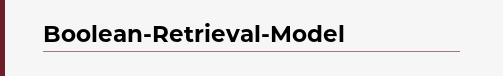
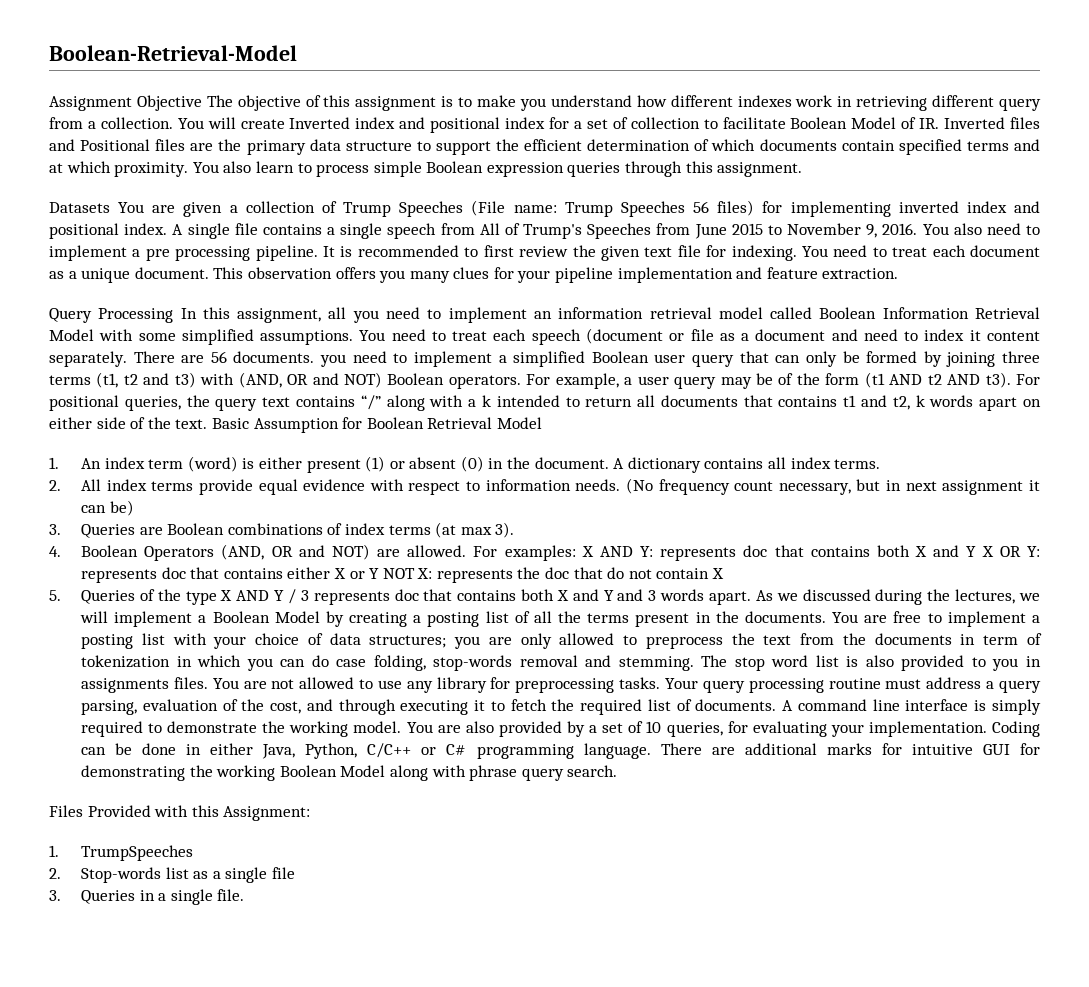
+ Assignment Objective The objective of this assignment is to make you understand how different indexes work in retrieving different query from a collection. You will create Inverted index and positional index for a set of collection to facilitate Boolean Model of IR. Inverted files and Positional files are the primary data structure to support the efficient determination of which documents contain specified terms and at which proximity. You also learn to process simple Boolean expression queries through this assignment.
+ Datasets You are given a collection of Trump Speeches (File name: Trump Speeches 56 files) for implementing inverted index and positional index. A single file contains a single speech from All of Trump's Speeches from June 2015 to November 9, 2016. You also need to implement a pre processing pipeline. It is recommended to first review the given text file for indexing. You need to treat each document as a unique document. This observation offers you many clues for your pipeline implementation and feature extraction.
+ Query Processing In this assignment, all you need to implement an information retrieval model called Boolean Information Retrieval Model with some simplified assumptions. You need to treat each speech (document or file as a document and need to index it content separately. There are 56 documents. you need to implement a simplified Boolean user query that can only be formed by joining three terms (t1, t2 and t3) with (AND, OR and NOT) Boolean operators. For example, a user query may be of the form (t1 AND t2 AND t3). For positional queries, the query text contains “/” along with a k intended to return all documents that contains t1 and t2, k words apart on either side of the text. Basic Assumption for Boolean Retrieval Model
+ 1. An index term (word) is either present (1) or absent (0) in the document. A dictionary contains all index terms.
+ 2. All index terms provide equal evidence with respect to information needs. (No frequency count necessary, but in next assignment it can be)
+ 3. Queries are Boolean combinations of index terms (at max 3).
+ 4. Boolean Operators (AND, OR and NOT) are allowed. For examples: X AND Y: represents doc that contains both X and Y X OR Y: represents doc that contains either X or Y NOT X: represents the doc that do not contain X
+ 5. Queries of the type X AND Y / 3 represents doc that contains both X and Y and 3 words apart. As we discussed during the lectures, we will implement a Boolean Model by creating a posting list of all the terms present in the documents. You are free to implement a posting list with your choice of data structures; you are only allowed to preprocess the text from the documents in term of tokenization in which you can do case folding, stop-words removal and stemming. The stop word list is also provided to you in assignments files. You are not allowed to use any library for preprocessing tasks. Your query processing routine must address a query parsing, evaluation of the cost, and through executing it to fetch the required list of documents. A command line interface is simply required to demonstrate the working model. You are also provided by a set of 10 queries, for evaluating your implementation. Coding can be done in either Java, Python, C/C++ or C# programming language. There are additional marks for intuitive GUI for demonstrating the working Boolean Model along with phrase query search.
+ Files Provided with this Assignment:
+ 1. TrumpSpeeches
+ 2. Stop-words list as a single file
+ 3. Queries in a single file.

